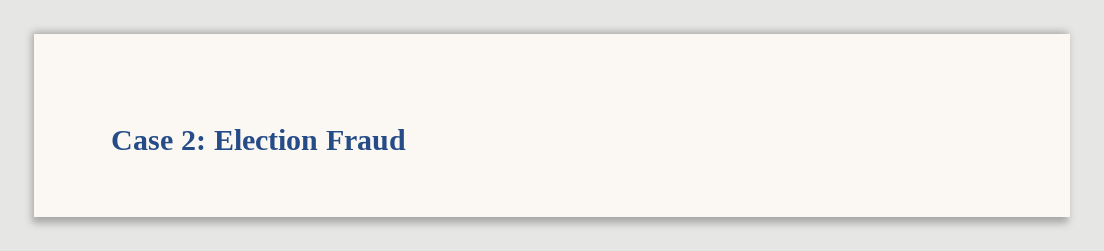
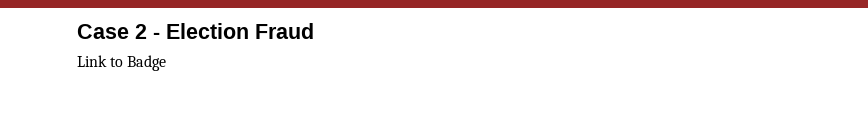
- Case 2: Election Fraud
+ Case 2 - Election Fraud
+ Link to Badge

